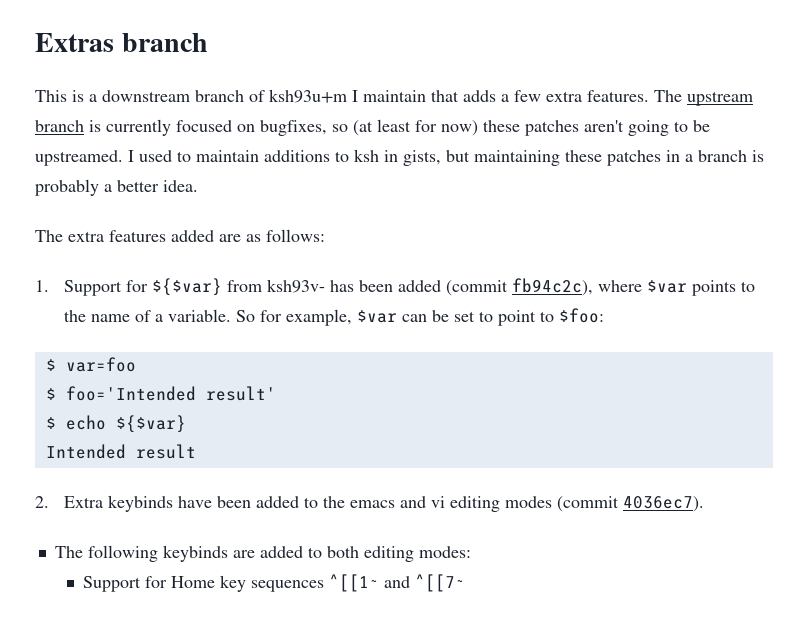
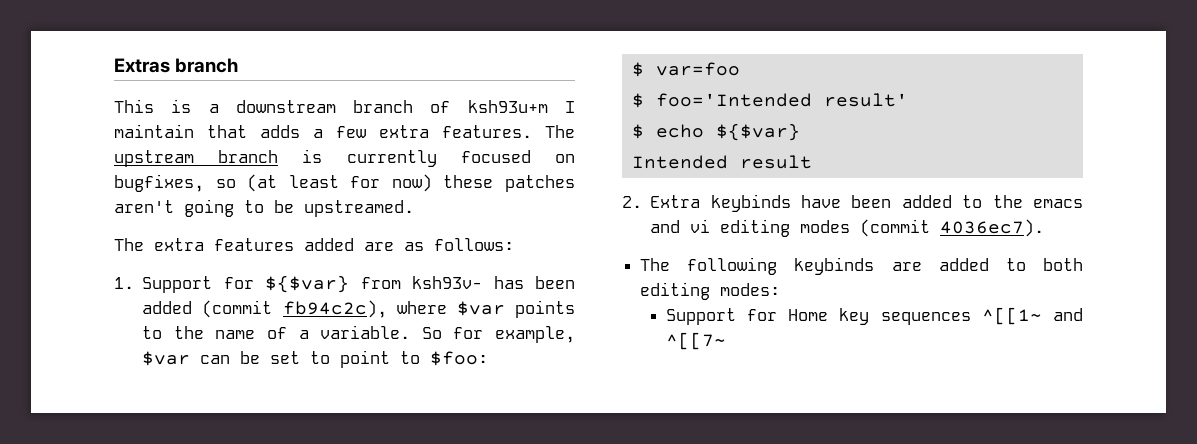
- I used to maintain additions to ksh in gists, but maintaining these patches in a branch is probably a better idea.

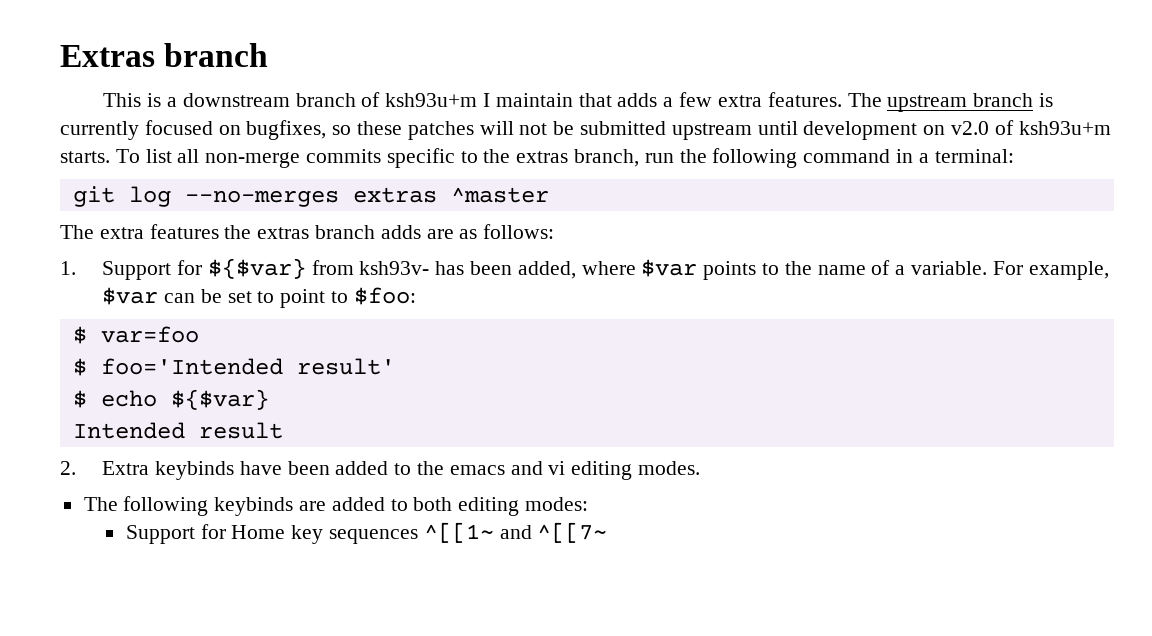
- The upstream branch is currently focused on bugfixes, so (at least for now) these patches aren't going to be upstreamed.
+ The upstream branch is currently focused on bugfixes, so these patches will not be submitted upstream until development on v2.0 of ksh93u+m starts. To list all non-merge commits specific to the extras branch, run the following command in a terminal:
+ git log --no-merges extras ^master
- The extra features added are as follows:
+ The extra features the extras branch adds are as follows:
- 1. Support for ${$var} from ksh93v- has been added (commit fb94c2c), where $var points to the name of a variable.
+ 1. Support for ${$var} from ksh93v- has been added, where $var points to the name of a variable.
- So for example, $var can be set to point to $foo:
+ For example, $var can be set to point to $foo:
- 2. Extra keybinds have been added to the emacs and vi editing modes (commit 4036ec7).
+ 2. Extra keybinds have been added to the emacs and vi editing modes.

